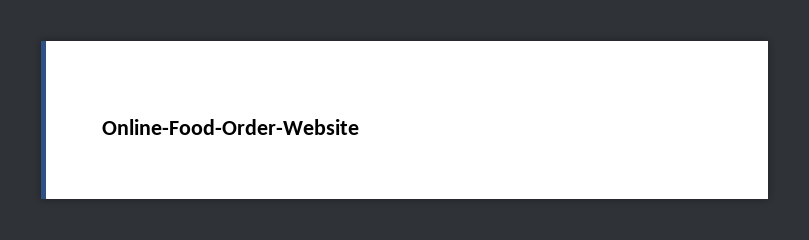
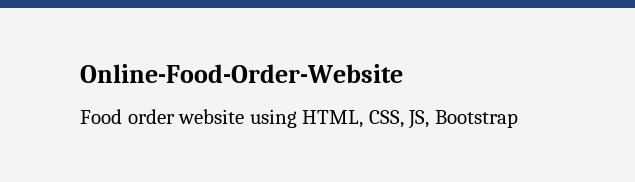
+ Food order website using HTML, CSS, JS, Bootstrap

